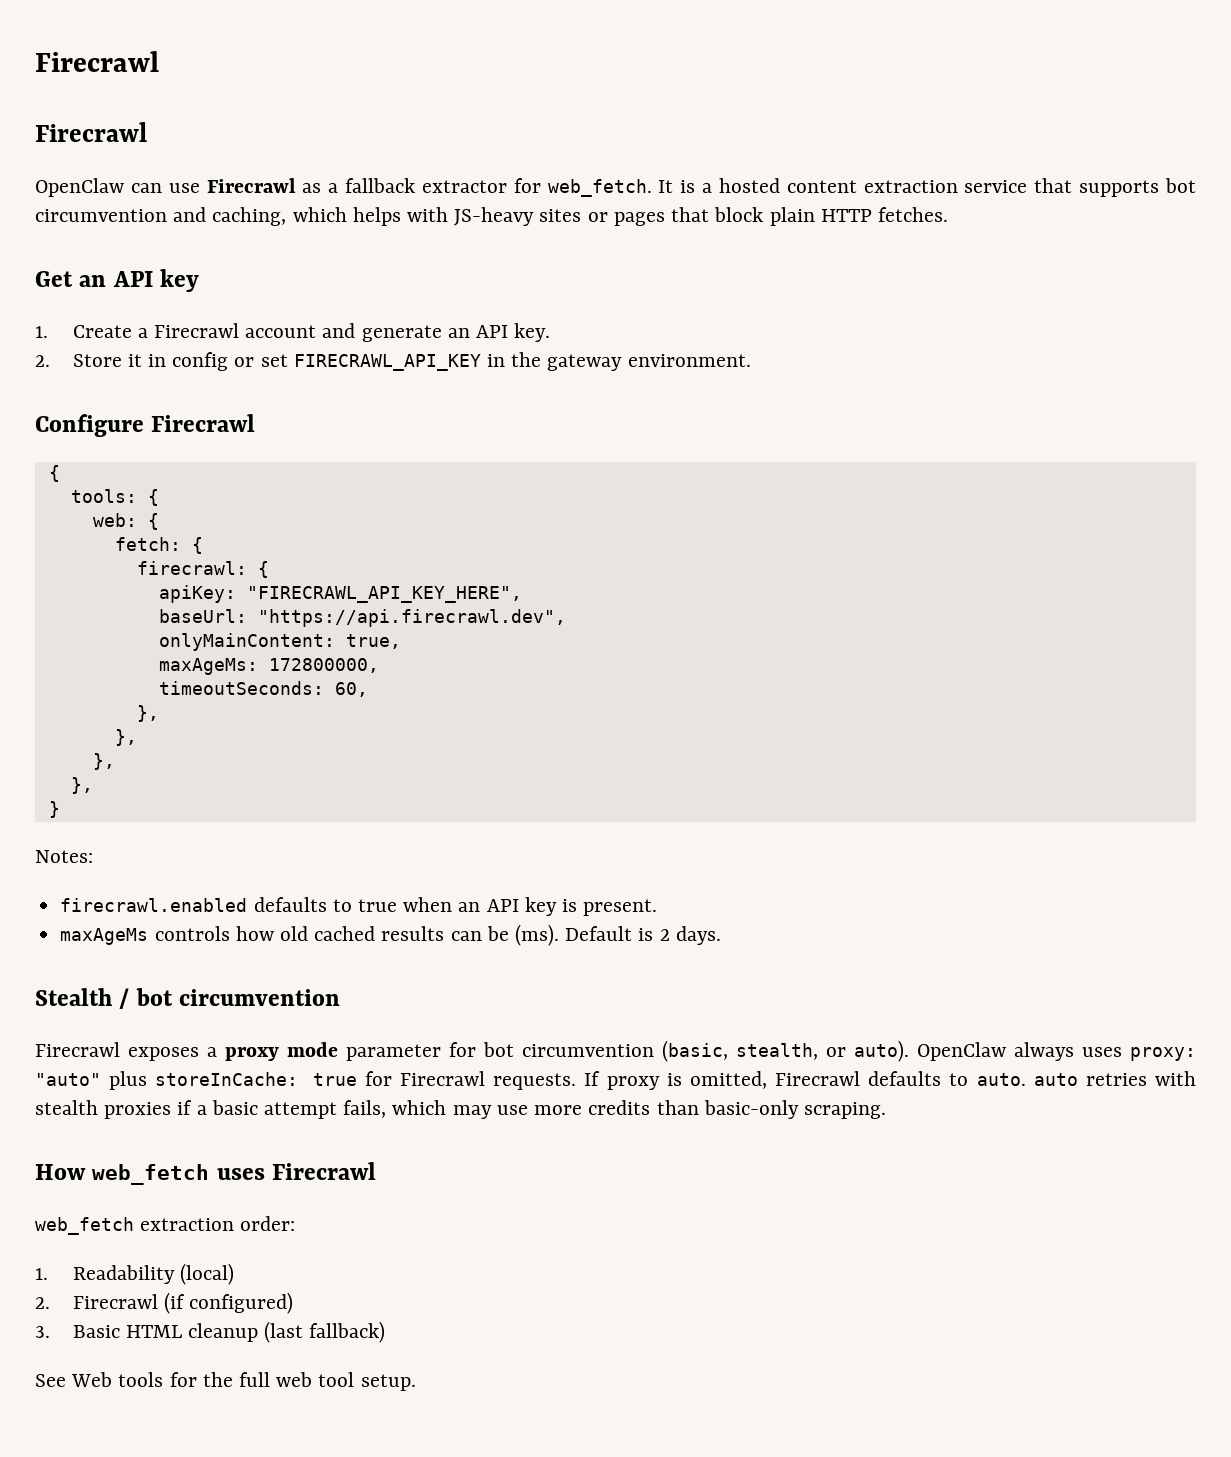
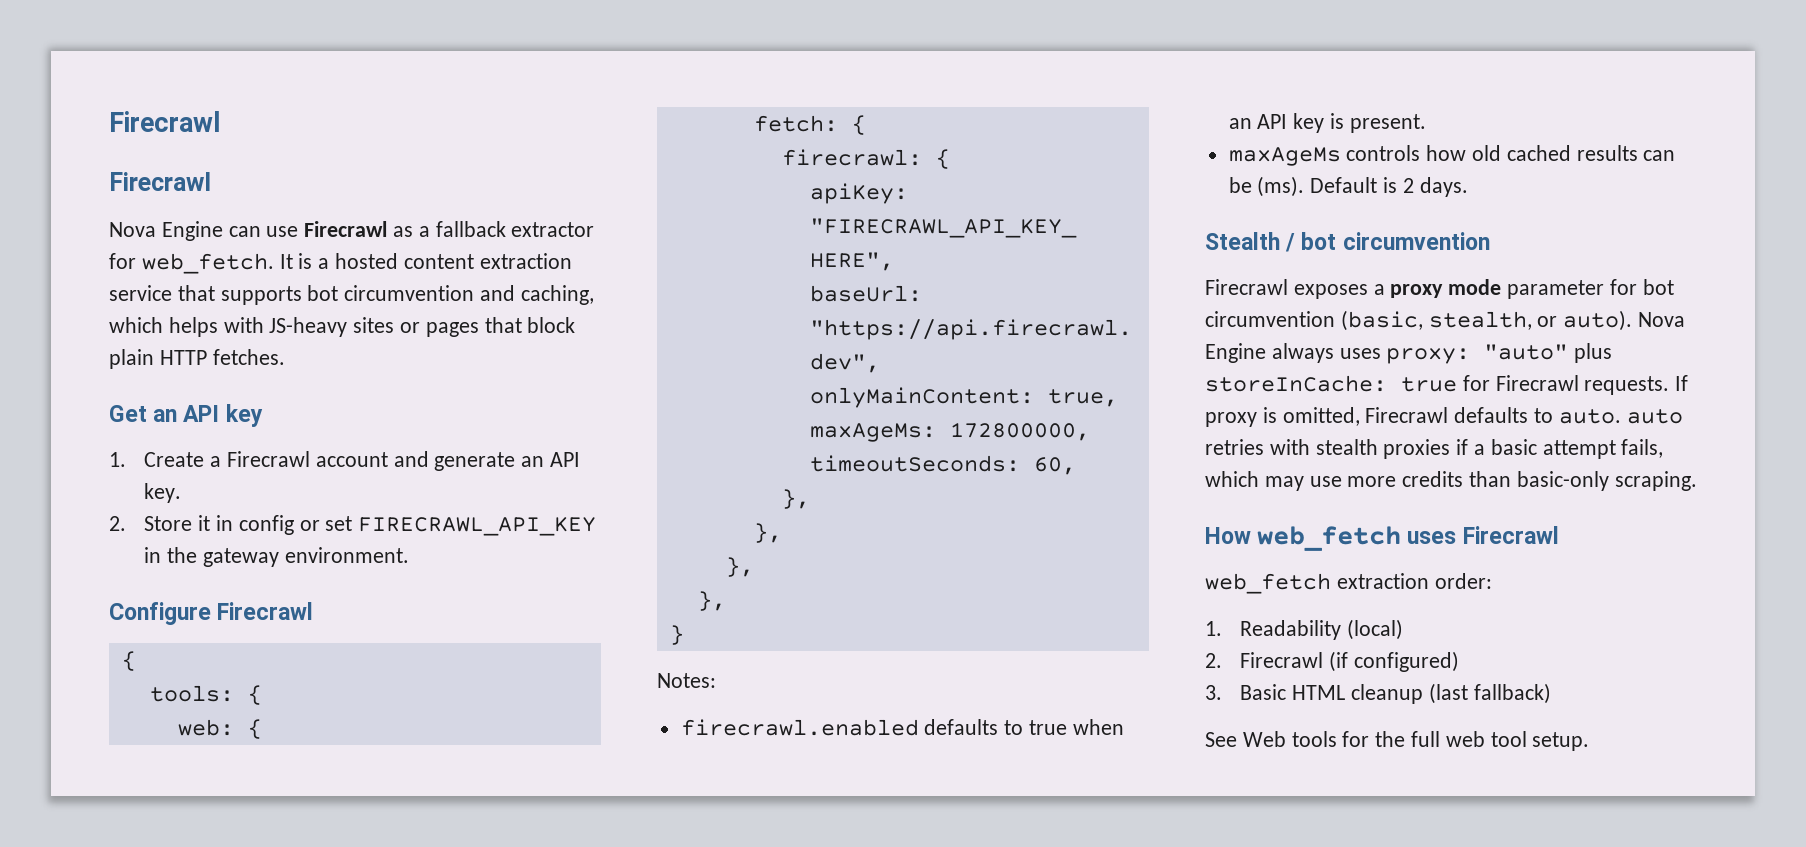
- OpenClaw can use Firecrawl as a fallback extractor for web_fetch.
+ Nova Engine can use Firecrawl as a fallback extractor for web_fetch.
- OpenClaw always uses proxy: "auto" plus storeInCache: true for Firecrawl requests.
+ Nova Engine always uses proxy: "auto" plus storeInCache: true for Firecrawl requests.

